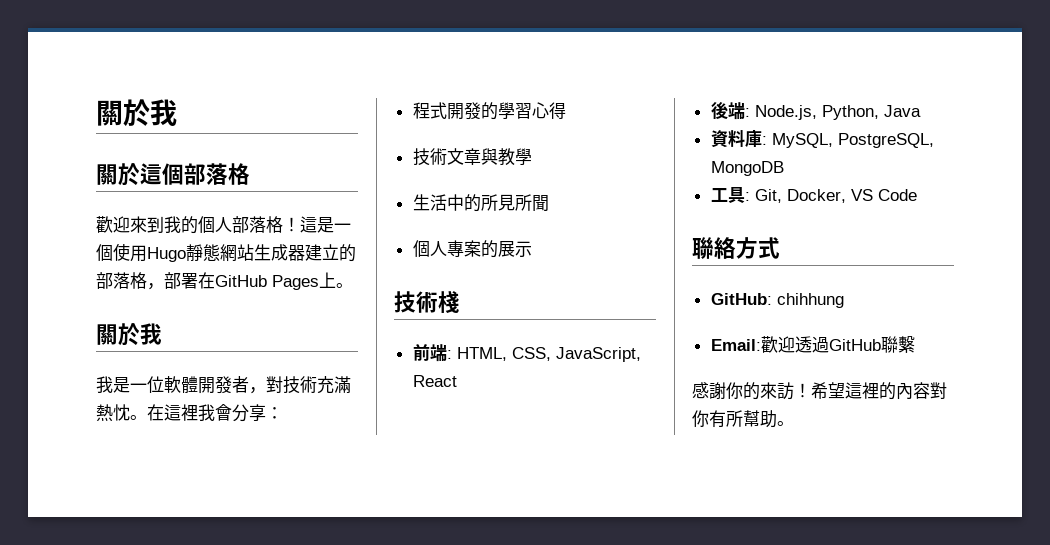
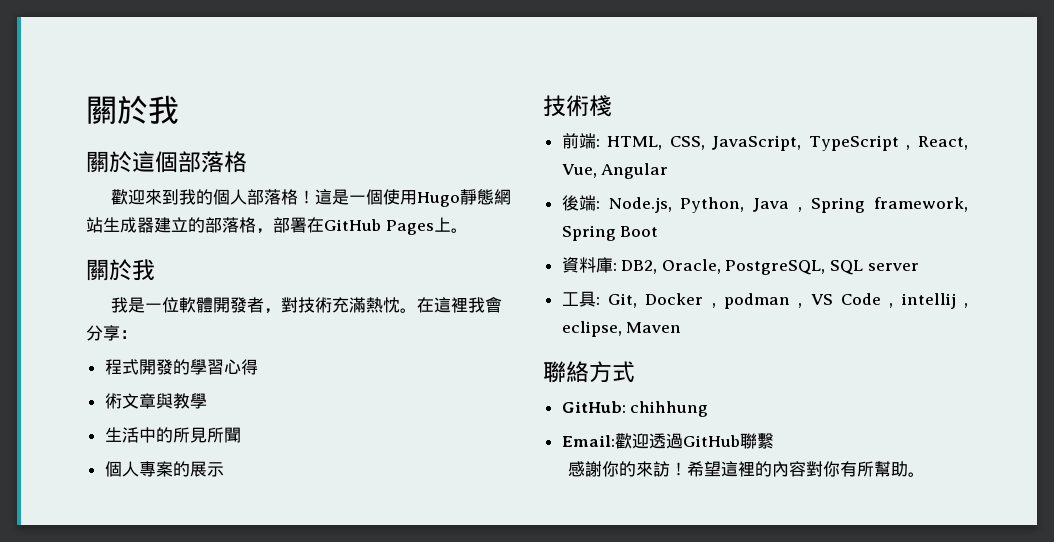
- 技術文章與教學
+ 術文章與教學
- 前端: HTML, CSS, JavaScript, React
+ 前端: HTML, CSS, JavaScript, TypeScript , React, Vue, Angular
- 後端: Node.js, Python, Java
- 資料庫: MySQL, PostgreSQL, MongoDB
- 工具: Git, Docker, VS Code
+ 後端: Node.js, Python, Java , Spring framework, Spring Boot
+ 資料庫: DB2, Oracle, PostgreSQL, SQL server
+ 工具: Git, Docker , podman , VS Code , intellij , eclipse, Maven

